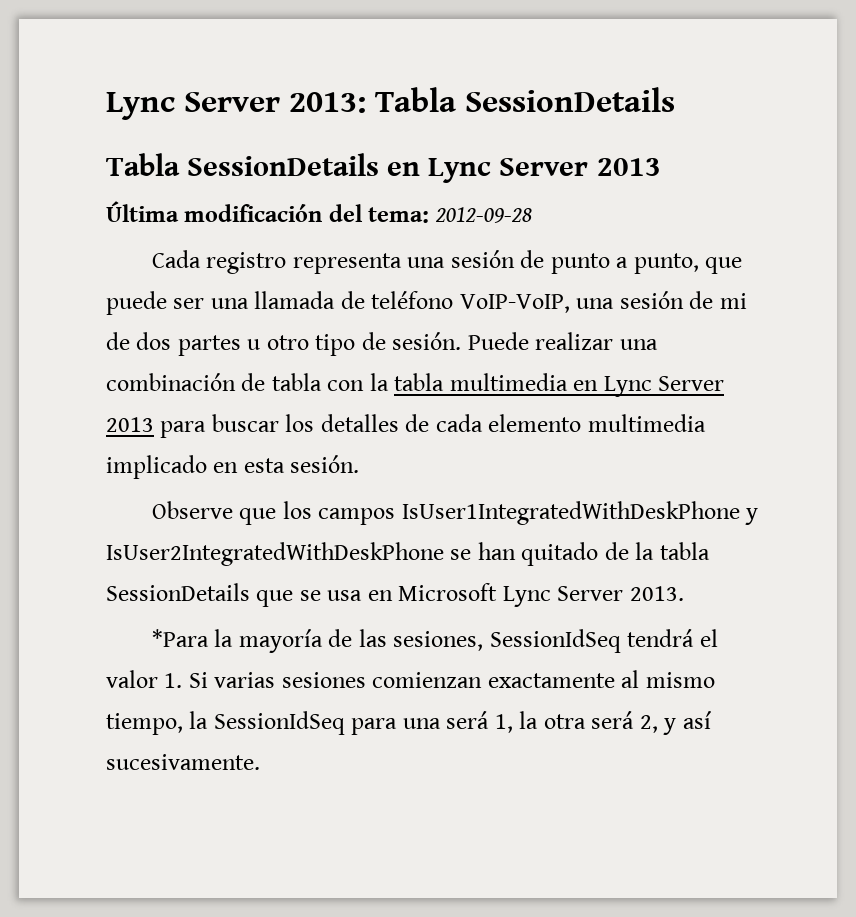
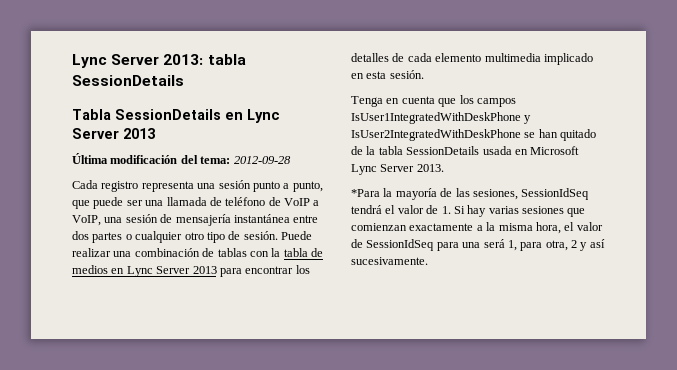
- Lync Server 2013: Tabla SessionDetails
+ Lync Server 2013: tabla SessionDetails
- Cada registro representa una sesión de punto a punto, que puede ser una llamada de teléfono VoIP-VoIP, una sesión de mi de dos partes u otro tipo de sesión.
+ Cada registro representa una sesión punto a punto, que puede ser una llamada de teléfono de VoIP a VoIP, una sesión de mensajería instantánea entre dos partes o cualquier otro tipo de sesión.
- Puede realizar una combinación de tabla con la tabla multimedia en Lync Server 2013 para buscar los detalles de cada elemento multimedia implicado en esta sesión.
+ Puede realizar una combinación de tablas con la tabla de medios en Lync Server 2013 para encontrar los detalles de cada elemento multimedia implicado en esta sesión.
- Observe que los campos IsUser1IntegratedWithDeskPhone y IsUser2IntegratedWithDeskPhone se han quitado de la tabla SessionDetails que se usa en Microsoft Lync Server 2013.
+ Tenga en cuenta que los campos IsUser1IntegratedWithDeskPhone y IsUser2IntegratedWithDeskPhone se han quitado de la tabla SessionDetails usada en Microsoft Lync Server 2013.
- *Para la mayoría de las sesiones, SessionIdSeq tendrá el valor 1. Si varias sesiones comienzan exactamente al mismo tiempo, la SessionIdSeq para una será 1, la otra será 2, y así sucesivamente.
+ *Para la mayoría de las sesiones, SessionIdSeq tendrá el valor de 1. Si hay varias sesiones que comienzan exactamente a la misma hora, el valor de SessionIdSeq para una será 1, para otra, 2 y así sucesivamente.

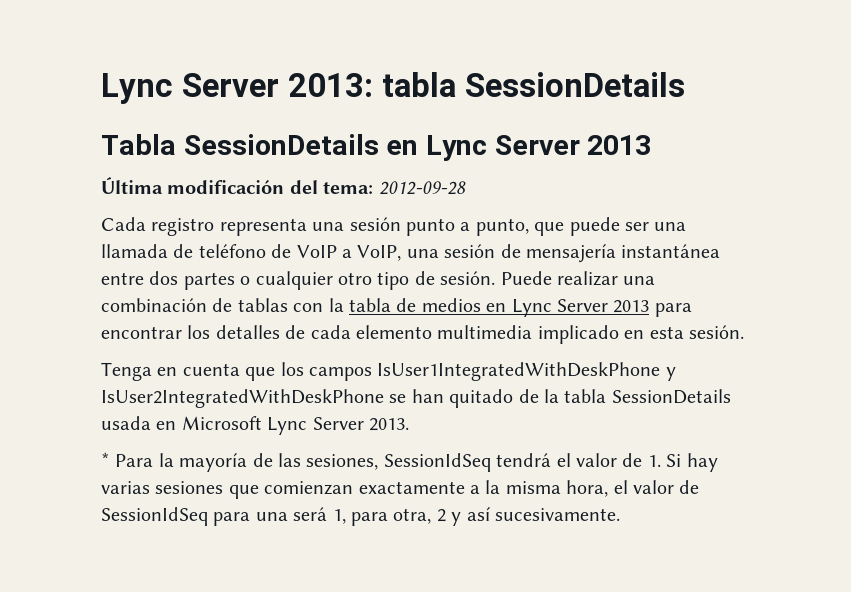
- *Para la mayoría de las sesiones, SessionIdSeq tendrá el valor de 1. Si hay varias sesiones que comienzan exactamente a la misma hora, el valor de SessionIdSeq para una será 1, para otra, 2 y así sucesivamente.
+ * Para la mayoría de las sesiones, SessionIdSeq tendrá el valor de 1. Si hay varias sesiones que comienzan exactamente a la misma hora, el valor de SessionIdSeq para una será 1, para otra, 2 y así sucesivamente.

